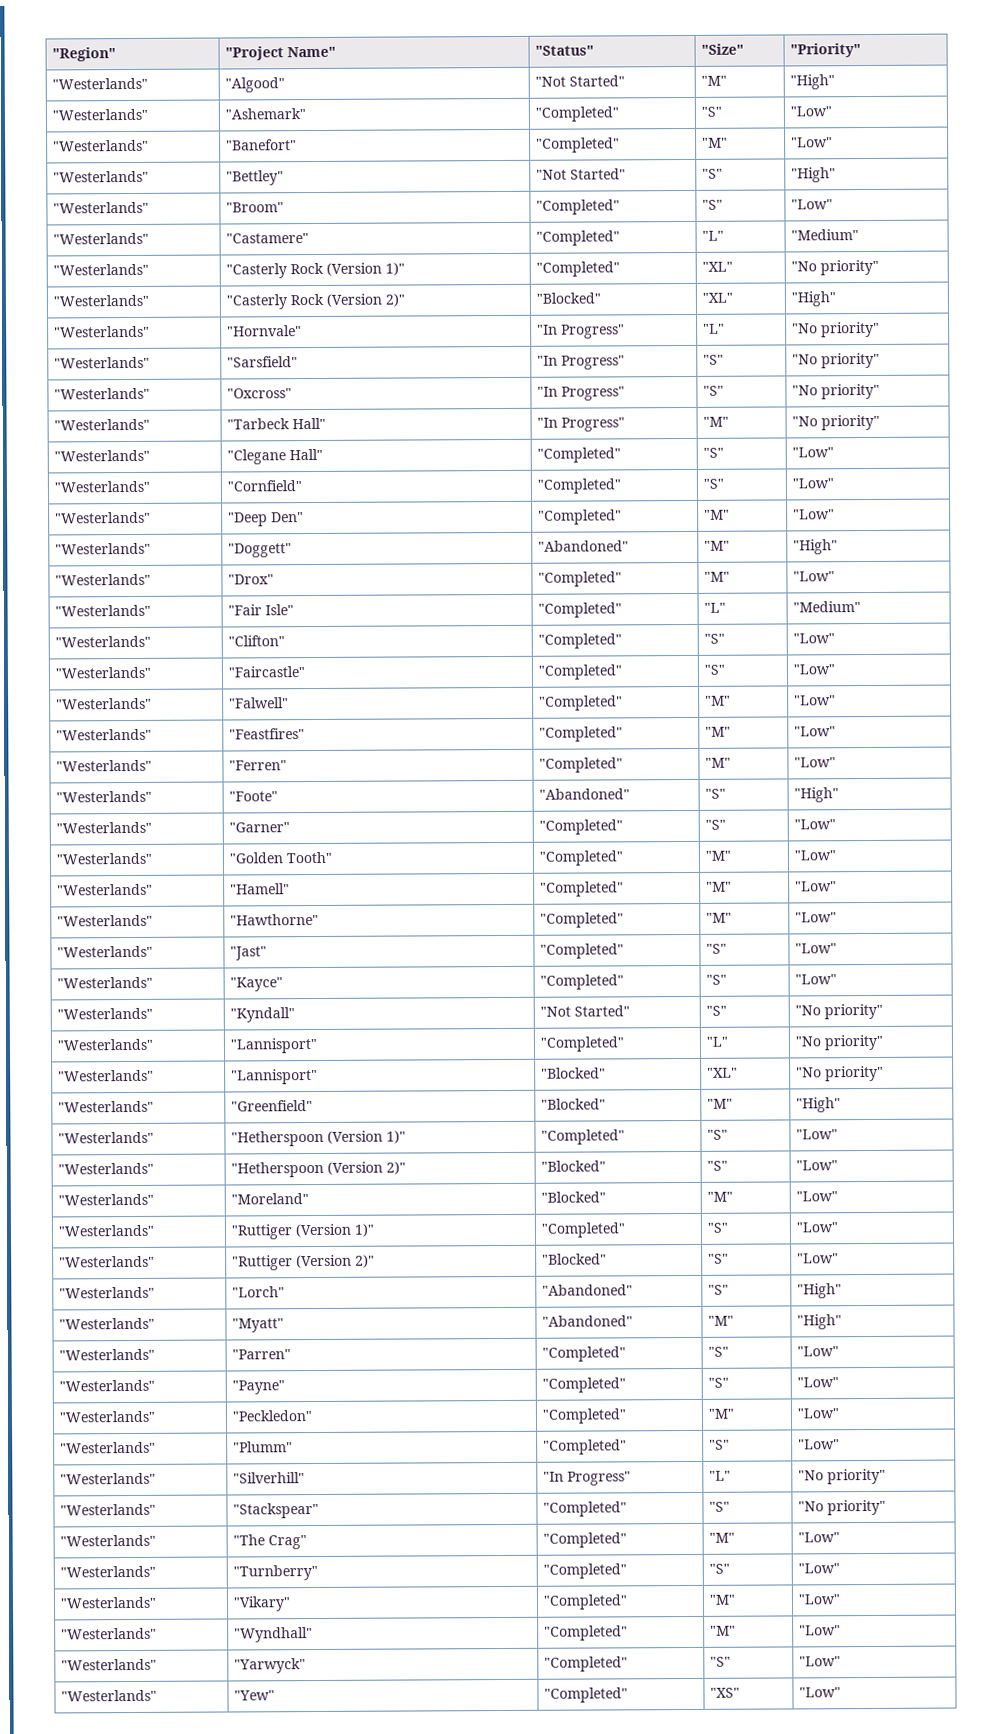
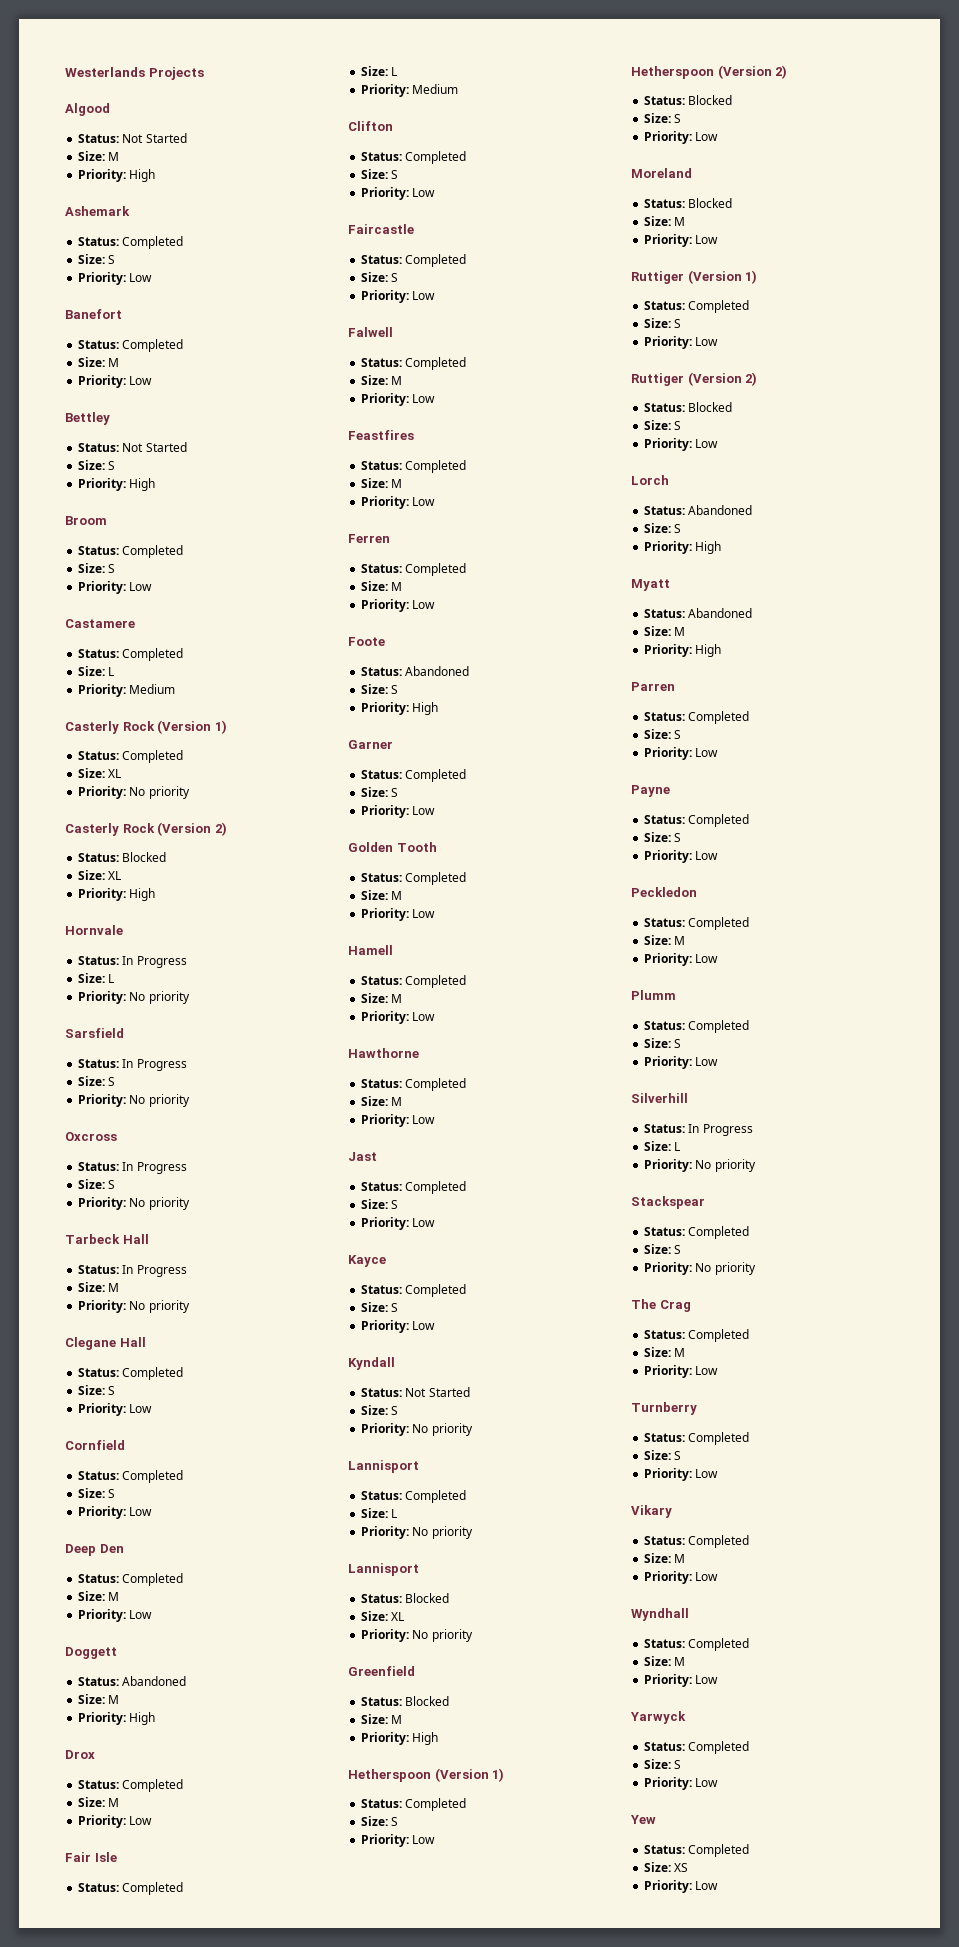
- "Region" | "Project Name" | "Status" | "Size" | "Priority"
- "Westerlands" | "Algood" | "Not Started" | "M" | "High"
- "Westerlands" | "Ashemark" | "Completed" | "S" | "Low"
- "Westerlands" | "Banefort" | "Completed" | "M" | "Low"
- "Westerlands" | "Bettley" | "Not Started" | "S" | "High"
- "Westerlands" | "Broom" | "Completed" | "S" | "Low"
- "Westerlands" | "Castamere" | "Completed" | "L" | "Medium"
- "Westerlands" | "Casterly Rock (Version 1)" | "Completed" | "XL" | "No priority"
- "Westerlands" | "Casterly Rock (Version 2)" | "Blocked" | "XL" | "High"
- "Westerlands" | "Hornvale" | "In Progress" | "L" | "No priority"
- "Westerlands" | "Sarsfield" | "In Progress" | "S" | "No priority"
- "Westerlands" | "Oxcross" | "In Progress" | "S" | "No priority"
- "Westerlands" | "Tarbeck Hall" | "In Progress" | "M" | "No priority"
- "Westerlands" | "Clegane Hall" | "Completed" | "S" | "Low"
- "Westerlands" | "Cornfield" | "Completed" | "S" | "Low"
- "Westerlands" | "Deep Den" | "Completed" | "M" | "Low"
- "Westerlands" | "Doggett" | "Abandoned" | "M" | "High"
- "Westerlands" | "Drox" | "Completed" | "M" | "Low"
- "Westerlands" | "Fair Isle" | "Completed" | "L" | "Medium"
- "Westerlands" | "Clifton" | "Completed" | "S" | "Low"
- "Westerlands" | "Faircastle" | "Completed" | "S" | "Low"
- "Westerlands" | "Falwell" | "Completed" | "M" | "Low"
- "Westerlands" | "Feastfires" | "Completed" | "M" | "Low"
- "Westerlands" | "Ferren" | "Completed" | "M" | "Low"
- "Westerlands" | "Foote" | "Abandoned" | "S" | "High"
- "Westerlands" | "Garner" | "Completed" | "S" | "Low"
- "Westerlands" | "Golden Tooth" | "Completed" | "M" | "Low"
- "Westerlands" | "Hamell" | "Completed" | "M" | "Low"
- "Westerlands" | "Hawthorne" | "Completed" | "M" | "Low"
- "Westerlands" | "Jast" | "Completed" | "S" | "Low"
- "Westerlands" | "Kayce" | "Completed" | "S" | "Low"
- "Westerlands" | "Kyndall" | "Not Started" | "S" | "No priority"
- "Westerlands" | "Lannisport" | "Completed" | "L" | "No priority"
- "Westerlands" | "Lannisport" | "Blocked" | "XL" | "No priority"
- "Westerlands" | "Greenfield" | "Blocked" | "M" | "High"
- "Westerlands" | "Hetherspoon (Version 1)" | "Completed" | "S" | "Low"
- "Westerlands" | "Hetherspoon (Version 2)" | "Blocked" | "S" | "Low"
- "Westerlands" | "Moreland" | "Blocked" | "M" | "Low"
- "Westerlands" | "Ruttiger (Version 1)" | "Completed" | "S" | "Low"
- "Westerlands" | "Ruttiger (Version 2)" | "Blocked" | "S" | "Low"
- "Westerlands" | "Lorch" | "Abandoned" | "S" | "High"
- "Westerlands" | "Myatt" | "Abandoned" | "M" | "High"
- "Westerlands" | "Parren" | "Completed" | "S" | "Low"
- "Westerlands" | "Payne" | "Completed" | "S" | "Low"
- "Westerlands" | "Peckledon" | "Completed" | "M" | "Low"
- "Westerlands" | "Plumm" | "Completed" | "S" | "Low"
- "Westerlands" | "Silverhill" | "In Progress" | "L" | "No priority"
- "Westerlands" | "Stackspear" | "Completed" | "S" | "No priority"
- "Westerlands" | "The Crag" | "Completed" | "M" | "Low"
- "Westerlands" | "Turnberry" | "Completed" | "S" | "Low"
- "Westerlands" | "Vikary" | "Completed" | "M" | "Low"
- "Westerlands" | "Wyndhall" | "Completed" | "M" | "Low"
- "Westerlands" | "Yarwyck" | "Completed" | "S" | "Low"
- "Westerlands" | "Yew" | "Completed" | "XS" | "Low"
+ Westerlands Projects
+ Algood
+ Status: Not Started
+ Size: M
+ Priority: High
+ Ashemark
+ Status: Completed
+ Size: S
+ Priority: Low
+ Banefort
+ Status: Completed
+ Size: M
+ Priority: Low
+ Bettley
+ Status: Not Started
+ Size: S
+ Priority: High
+ Broom
+ Status: Completed
+ Size: S
+ Priority: Low
+ Castamere
+ Status: Completed
+ Size: L
+ Priority: Medium
+ Casterly Rock (Version 1)
+ Status: Completed
+ Size: XL
+ Priority: No priority
+ Casterly Rock (Version 2)
+ Status: Blocked
+ Size: XL
+ Priority: High
+ Hornvale
+ Status: In Progress
+ Size: L
+ Priority: No priority
+ Sarsfield
+ Status: In Progress
+ Size: S
+ Priority: No priority
+ Oxcross
+ Status: In Progress
+ Size: S
+ Priority: No priority
+ Tarbeck Hall
+ Status: In Progress
+ Size: M
+ Priority: No priority
+ Clegane Hall
+ Status: Completed
+ Size: S
+ Priority: Low
+ Cornfield
+ Status: Completed
+ Size: S
+ Priority: Low
+ Deep Den
+ Status: Completed
+ Size: M
+ Priority: Low
+ Doggett
+ Status: Abandoned
+ Size: M
+ Priority: High
+ Drox
+ Status: Completed
+ Size: M
+ Priority: Low
+ Fair Isle
+ Status: Completed
+ Size: L
+ Priority: Medium
+ Clifton
+ Status: Completed
+ Size: S
+ Priority: Low
+ Faircastle
+ Status: Completed
+ Size: S
+ Priority: Low
+ Falwell
+ Status: Completed
+ Size: M
+ Priority: Low
+ Feastfires
+ Status: Completed
+ Size: M
+ Priority: Low
+ Ferren
+ Status: Completed
+ Size: M
+ Priority: Low
+ Foote
+ Status: Abandoned
+ Size: S
+ Priority: High
+ Garner
+ Status: Completed
+ Size: S
+ Priority: Low
+ Golden Tooth
+ Status: Completed
+ Size: M
+ Priority: Low
+ Hamell
+ Status: Completed
+ Size: M
+ Priority: Low
+ Hawthorne
+ Status: Completed
+ Size: M
+ Priority: Low
+ Jast
+ Status: Completed
+ Size: S
+ Priority: Low
+ Kayce
+ Status: Completed
+ Size: S
+ Priority: Low
+ Kyndall
+ Status: Not Started
+ Size: S
+ Priority: No priority
+ Lannisport
+ Status: Completed
+ Size: L
+ Priority: No priority
+ Lannisport
+ Status: Blocked
+ Size: XL
+ Priority: No priority
+ Greenfield
+ Status: Blocked
+ Size: M
+ Priority: High
+ Hetherspoon (Version 1)
+ Status: Completed
+ Size: S
+ Priority: Low
+ Hetherspoon (Version 2)
+ Status: Blocked
+ Size: S
+ Priority: Low
+ Moreland
+ Status: Blocked
+ Size: M
+ Priority: Low
+ Ruttiger (Version 1)
+ Status: Completed
+ Size: S
+ Priority: Low
+ Ruttiger (Version 2)
+ Status: Blocked
+ Size: S
+ Priority: Low
+ Lorch
+ Status: Abandoned
+ Size: S
+ Priority: High
+ Myatt
+ Status: Abandoned
+ Size: M
+ Priority: High
+ Parren
+ Status: Completed
+ Size: S
+ Priority: Low
+ Payne
+ Status: Completed
+ Size: S
+ Priority: Low
+ Peckledon
+ Status: Completed
+ Size: M
+ Priority: Low
+ Plumm
+ Status: Completed
+ Size: S
+ Priority: Low
+ Silverhill
+ Status: In Progress
+ Size: L
+ Priority: No priority
+ Stackspear
+ Status: Completed
+ Size: S
+ Priority: No priority
+ The Crag
+ Status: Completed
+ Size: M
+ Priority: Low
+ Turnberry
+ Status: Completed
+ Size: S
+ Priority: Low
+ Vikary
+ Status: Completed
+ Size: M
+ Priority: Low
+ Wyndhall
+ Status: Completed
+ Size: M
+ Priority: Low
+ Yarwyck
+ Status: Completed
+ Size: S
+ Priority: Low
+ Yew
+ Status: Completed
+ Size: XS
+ Priority: Low

